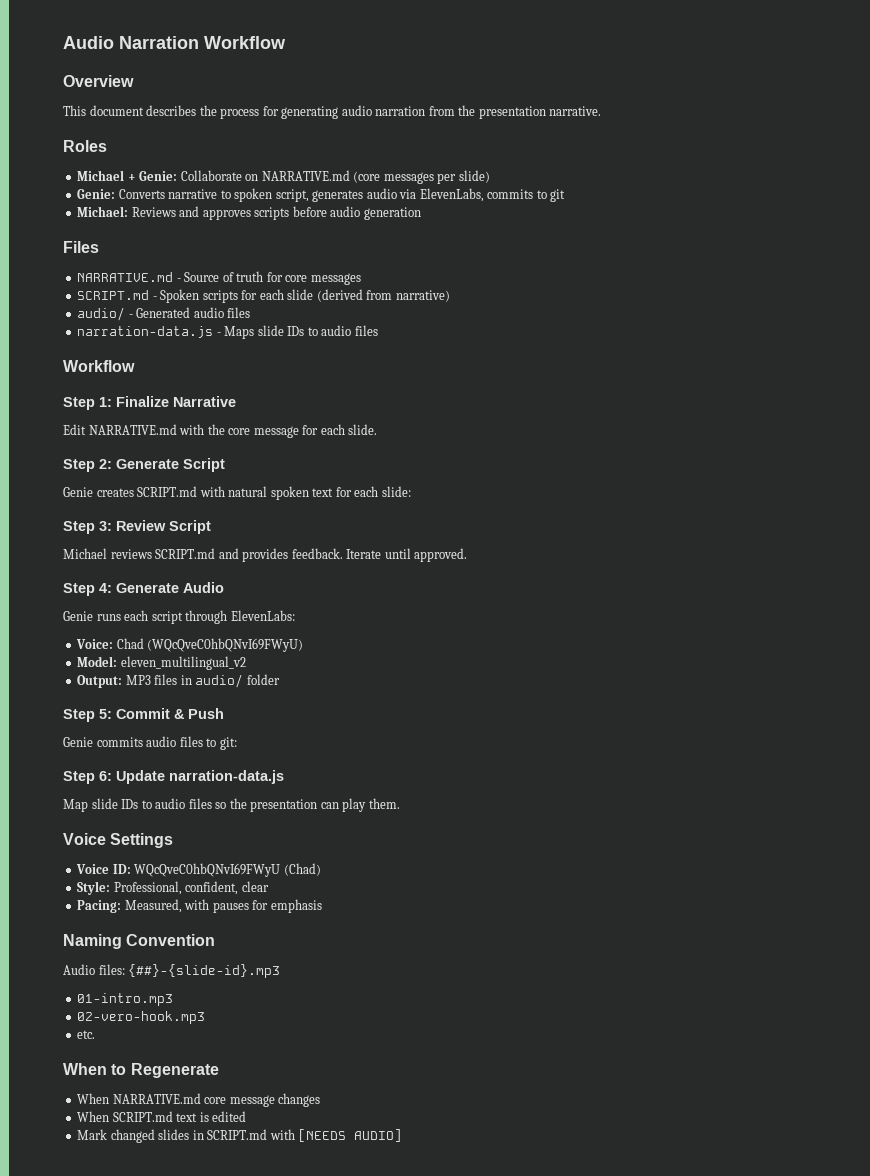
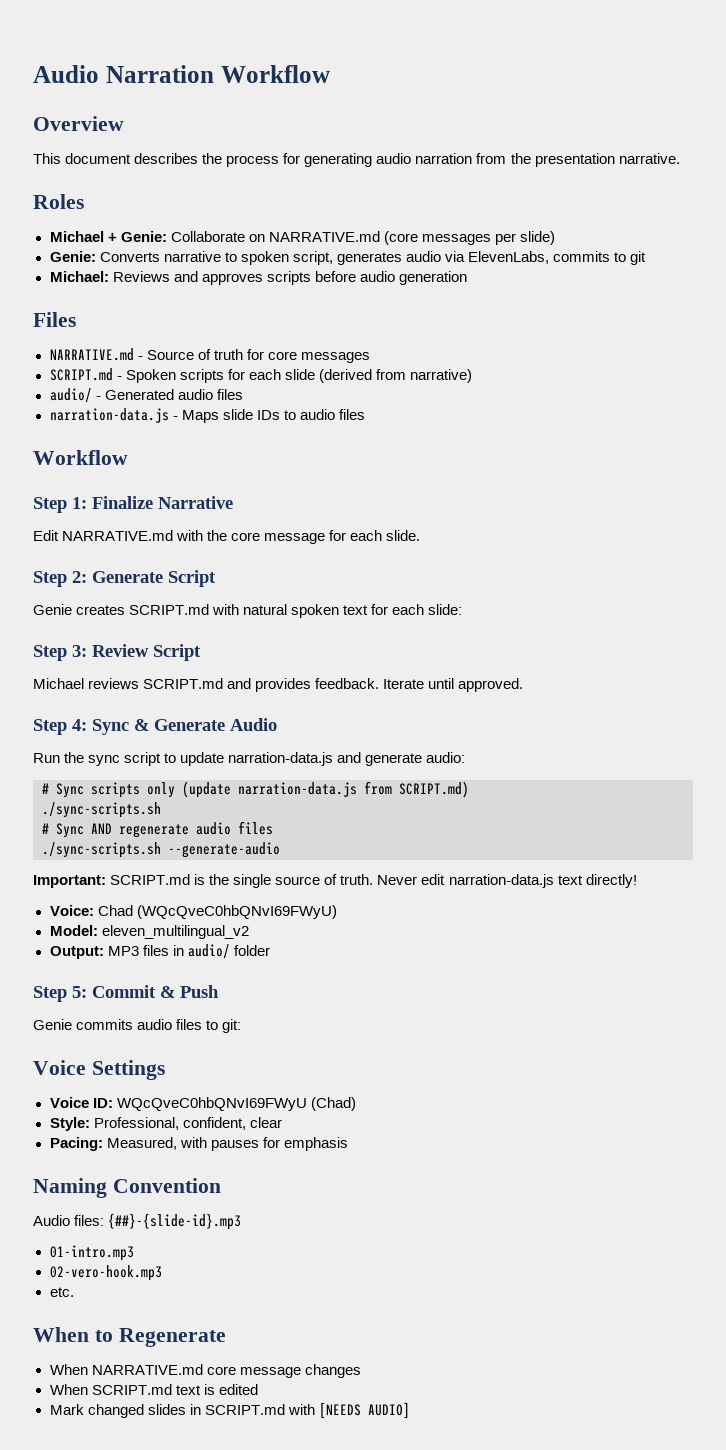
- Step 4: Generate Audio
+ Step 4: Sync & Generate Audio
- Genie runs each script through ElevenLabs:
+ Run the sync script to update narration-data.js and generate audio:
+ # Sync scripts only (update narration-data.js from SCRIPT.md)
+ ./sync-scripts.sh
+ # Sync AND regenerate audio files
+ ./sync-scripts.sh --generate-audio
+ Important: SCRIPT.md is the single source of truth. Never edit narration-data.js text directly!
- Step 6: Update narration-data.js
- Map slide IDs to audio files so the presentation can play them.

